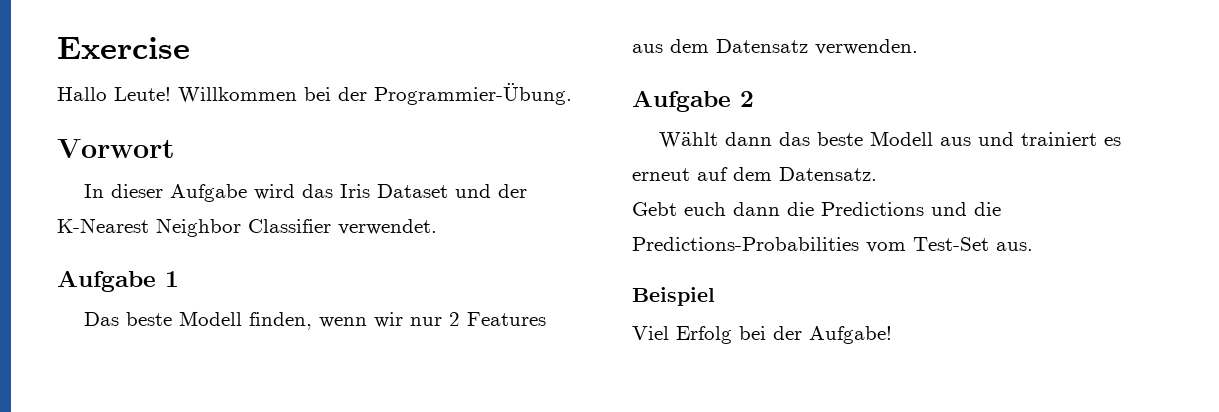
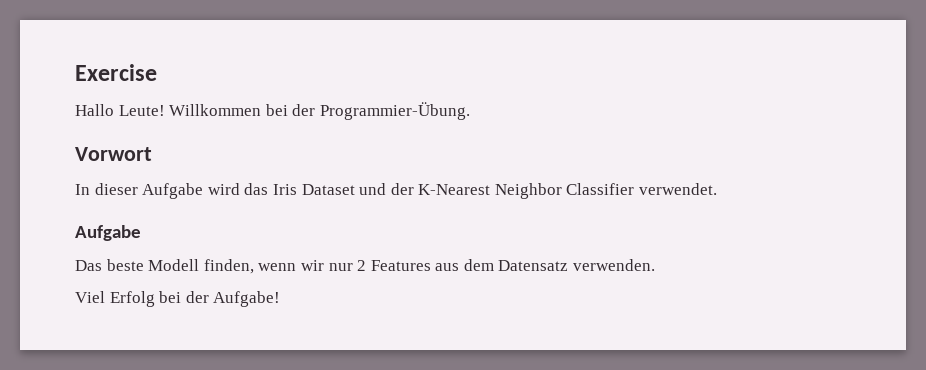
  In dieser Aufgabe wird das Iris Dataset und der K-Nearest Neighbor Classifier verwendet.
- Aufgabe 1
+ Aufgabe
- Aufgabe 2
- Wählt dann das beste Modell aus und trainiert es erneut auf dem Datensatz.
- Gebt euch dann die Predictions und die Predictions-Probabilities vom Test-Set aus.
- Beispiel

